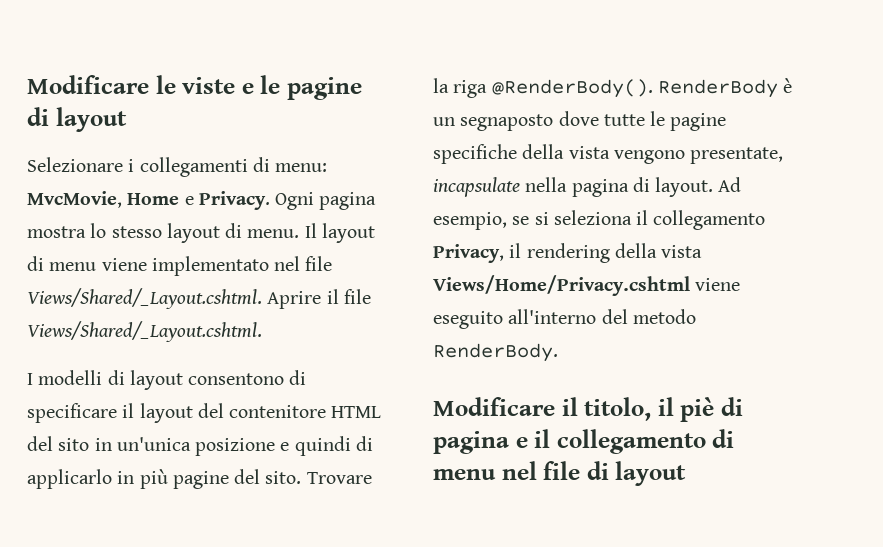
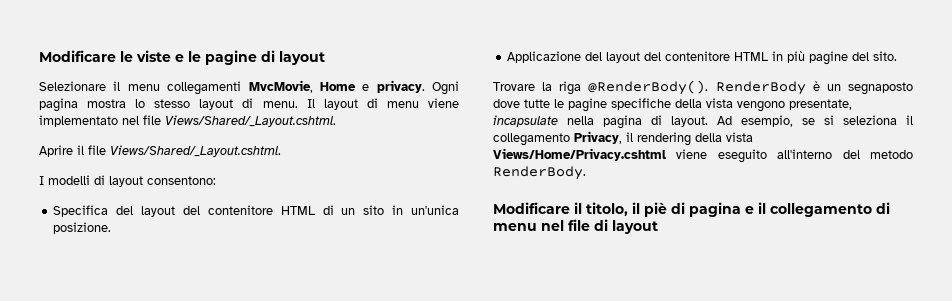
- Selezionare i collegamenti di menu: MvcMovie, Home e Privacy.
+ Selezionare il menu collegamenti MvcMovie, Home e privacy.
- Il layout di menu viene implementato nel file Views/Shared/_Layout.cshtml. Aprire il file Views/Shared/_Layout.cshtml.
+ Il layout di menu viene implementato nel file Views/Shared/_Layout.cshtml.
+ Aprire il file Views/Shared/_Layout.cshtml.
- I modelli di layout consentono di specificare il layout del contenitore HTML del sito in un'unica posizione e quindi di applicarlo in più pagine del sito. Trovare la riga @RenderBody().
+ I modelli di layout consentono:
+ Specifica del layout del contenitore HTML di un sito in un'unica posizione.
+ Applicazione del layout del contenitore HTML in più pagine del sito.
+ Trovare la riga @RenderBody().

